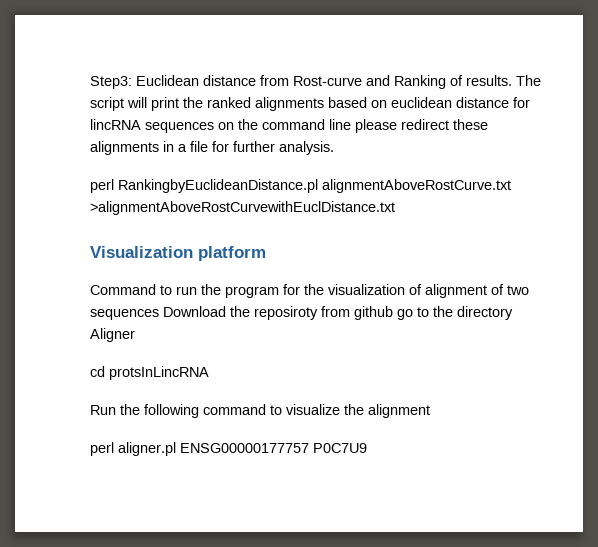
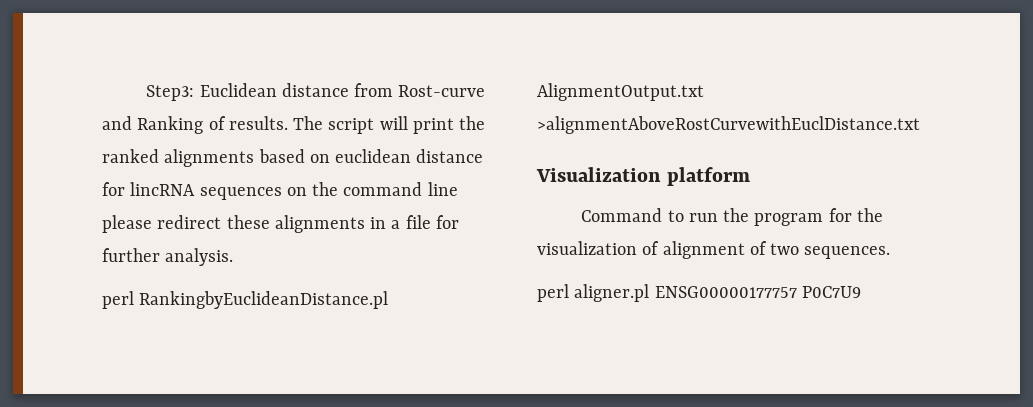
- perl RankingbyEuclideanDistance.pl alignmentAboveRostCurve.txt >alignmentAboveRostCurvewithEuclDistance.txt
+ perl RankingbyEuclideanDistance.pl AlignmentOutput.txt >alignmentAboveRostCurvewithEuclDistance.txt
- Command to run the program for the visualization of alignment of two sequences Download the reposiroty from github go to the directory Aligner
- cd protsInLincRNA
- Run the following command to visualize the alignment
+ Command to run the program for the visualization of alignment of two sequences.

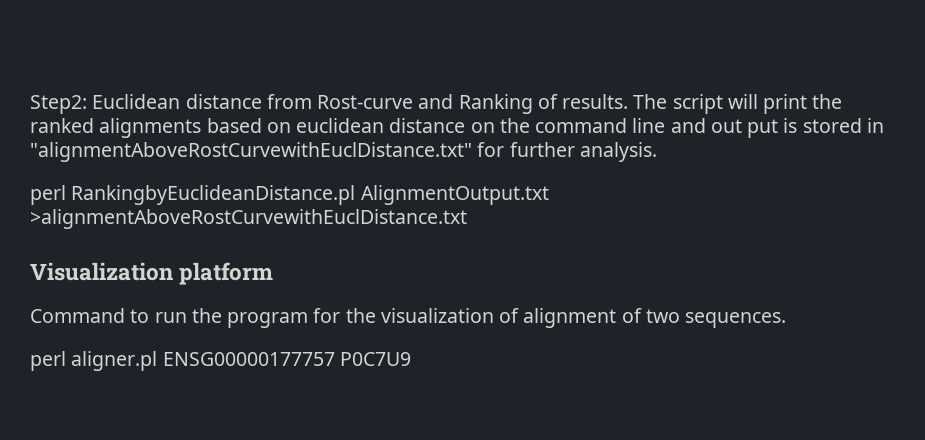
- Step3: Euclidean distance from Rost-curve and Ranking of results.
+ Step2: Euclidean distance from Rost-curve and Ranking of results.
- The script will print the ranked alignments based on euclidean distance for lincRNA sequences on the command line please redirect these alignments in a file for further analysis.
+ The script will print the ranked alignments based on euclidean distance on the command line and out put is stored in "alignmentAboveRostCurvewithEuclDistance.txt" for further analysis.

